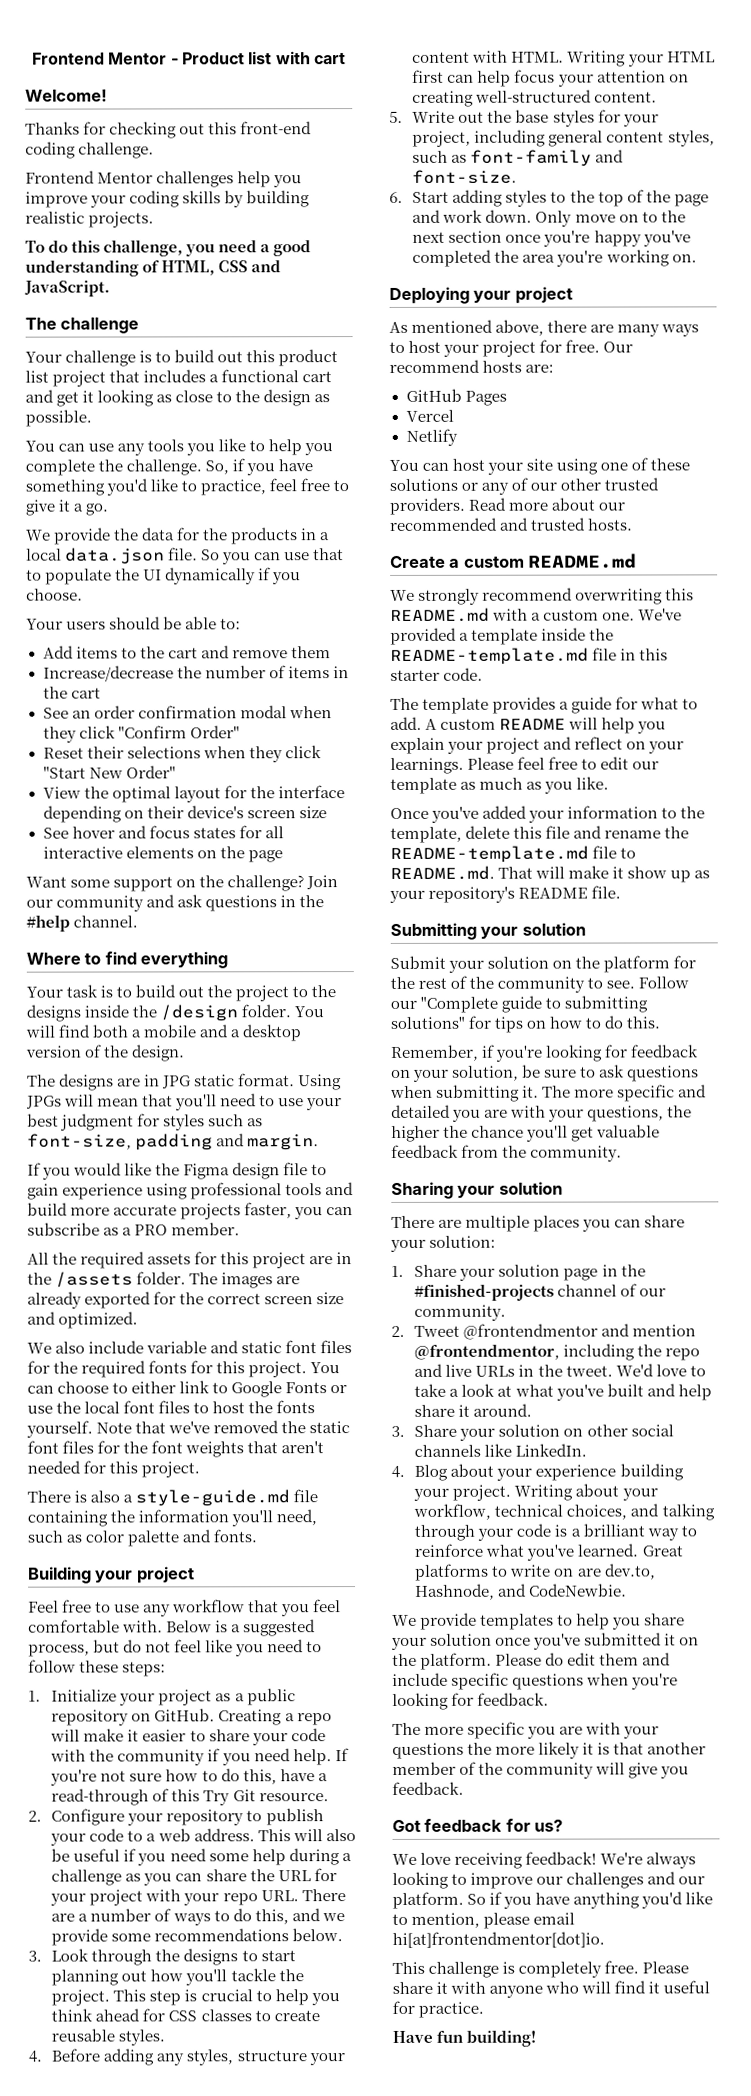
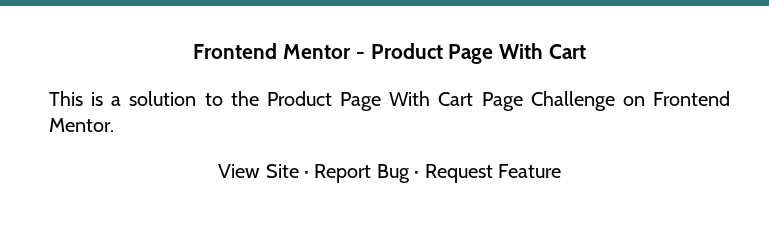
- Frontend Mentor - Product list with cart
- Welcome!
- Thanks for checking out this front-end coding challenge.
- Frontend Mentor challenges help you improve your coding skills by building realistic projects.
- To do this challenge, you need a good understanding of HTML, CSS and JavaScript.
- The challenge
- Your challenge is to build out this product list project that includes a functional cart and get it looking as close to the design as possible.
- You can use any tools you like to help you complete the challenge. So, if you have something you'd like to practice, feel free to give it a go.
- We provide the data for the products in a local data.json file. So you can use that to populate the UI dynamically if you choose.
- Your users should be able to:
- Add items to the cart and remove them
- Increase/decrease the number of items in the cart
- See an order confirmation modal when they click "Confirm Order"
- Reset their selections when they click "Start New Order"
- View the optimal layout for the interface depending on their device's screen size
- See hover and focus states for all interactive elements on the page
- Want some support on the challenge? Join our community and ask questions in the #help channel.
- Where to find everything
- Your task is to build out the project to the designs inside the /design folder. You will find both a mobile and a desktop version of the design.
- The designs are in JPG static format. Using JPGs will mean that you'll need to use your best judgment for styles such as font-size, padding and margin.
- If you would like the Figma design file to gain experience using professional tools and build more accurate projects faster, you can subscribe as a PRO member.
- All the required assets for this project are in the /assets folder. The images are already exported for the correct screen size and optimized.
- We also include variable and static font files for the required fonts for this project. You can choose to either link to Google Fonts or use the local font files to host the fonts yourself. Note that we've removed the static font files for the font weights that aren't needed for this project.
- There is also a style-guide.md file containing the information you'll need, such as color palette and fonts.
- Building your project
- Feel free to use any workflow that you feel comfortable with. Below is a suggested process, but do not feel like you need to follow these steps:
- 1. Initialize your project as a public repository on GitHub. Creating a repo will make it easier to share your code with the community if you need help. If you're not sure how to do this, have a read-through of this Try Git resource.
- 2. Configure your repository to publish your code to a web address. This will also be useful if you need some help during a challenge as you can share the URL for your project with your repo URL. There are a number of ways to do this, and we provide some recommendations below.
- 3. Look through the designs to start planning out how you'll tackle the project. This step is crucial to help you think ahead for CSS classes to create reusable styles.
- 4. Before adding any styles, structure your content with HTML. Writing your HTML first can help focus your attention on creating well-structured content.
- 5. Write out the base styles for your project, including general content styles, such as font-family and font-size.
- 6. Start adding styles to the top of the page and work down. Only move on to the next section once you're happy you've completed the area you're working on.
- Deploying your project
- As mentioned above, there are many ways to host your project for free. Our recommend hosts are:
- GitHub Pages
- Vercel
- Netlify
- You can host your site using one of these solutions or any of our other trusted providers. Read more about our recommended and trusted hosts.
- Create a custom README.md
- We strongly recommend overwriting this README.md with a custom one. We've provided a template inside the README-template.md file in this starter code.
- The template provides a guide for what to add. A custom README will help you explain your project and reflect on your learnings. Please feel free to edit our template as much as you like.
- Once you've added your information to the template, delete this file and rename the README-template.md file to README.md. That will make it show up as your repository's README file.
- Submitting your solution
- Submit your solution on the platform for the rest of the community to see. Follow our "Complete guide to submitting solutions" for tips on how to do this.
- Remember, if you're looking for feedback on your solution, be sure to ask questions when submitting it. The more specific and detailed you are with your questions, the higher the chance you'll get valuable feedback from the community.
- Sharing your solution
- There are multiple places you can share your solution:
- 1. Share your solution page in the #finished-projects channel of our community.
- 2. Tweet @frontendmentor and mention @frontendmentor, including the repo and live URLs in the tweet. We'd love to take a look at what you've built and help share it around.
- 3. Share your solution on other social channels like LinkedIn.
- 4. Blog about your experience building your project. Writing about your workflow, technical choices, and talking through your code is a brilliant way to reinforce what you've learned. Great platforms to write on are dev.to, Hashnode, and CodeNewbie.
- We provide templates to help you share your solution once you've submitted it on the platform. Please do edit them and include specific questions when you're looking for feedback.
- The more specific you are with your questions the more likely it is that another member of the community will give you feedback.
- Got feedback for us?
- We love receiving feedback! We're always looking to improve our challenges and our platform. So if you have anything you'd like to mention, please email hi[at]frontendmentor[dot]io.
- This challenge is completely free. Please share it with anyone who will find it useful for practice.
- Have fun building!
+ Frontend Mentor - Product Page With Cart
+ This is a solution to the Product Page With Cart Page Challenge on Frontend Mentor.
+ View Site · Report Bug · Request Feature

